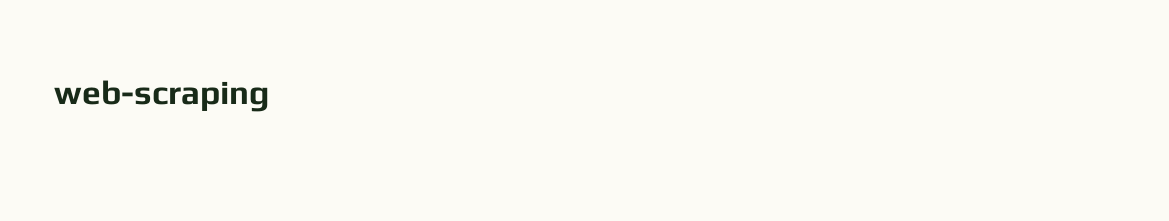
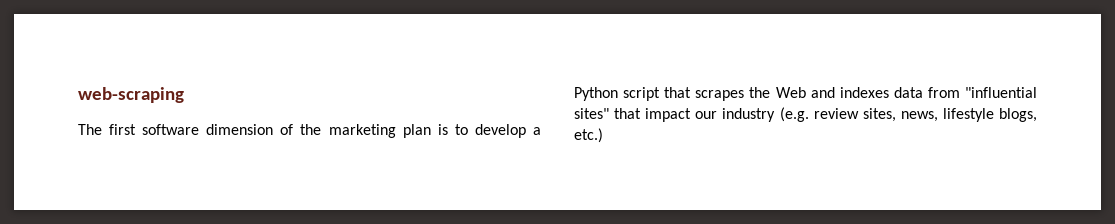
+ The first software dimension of the marketing plan is to develop a Python script that scrapes the Web and indexes data from "influential sites" that impact our industry (e.g. review sites, news, lifestyle blogs, etc.)

